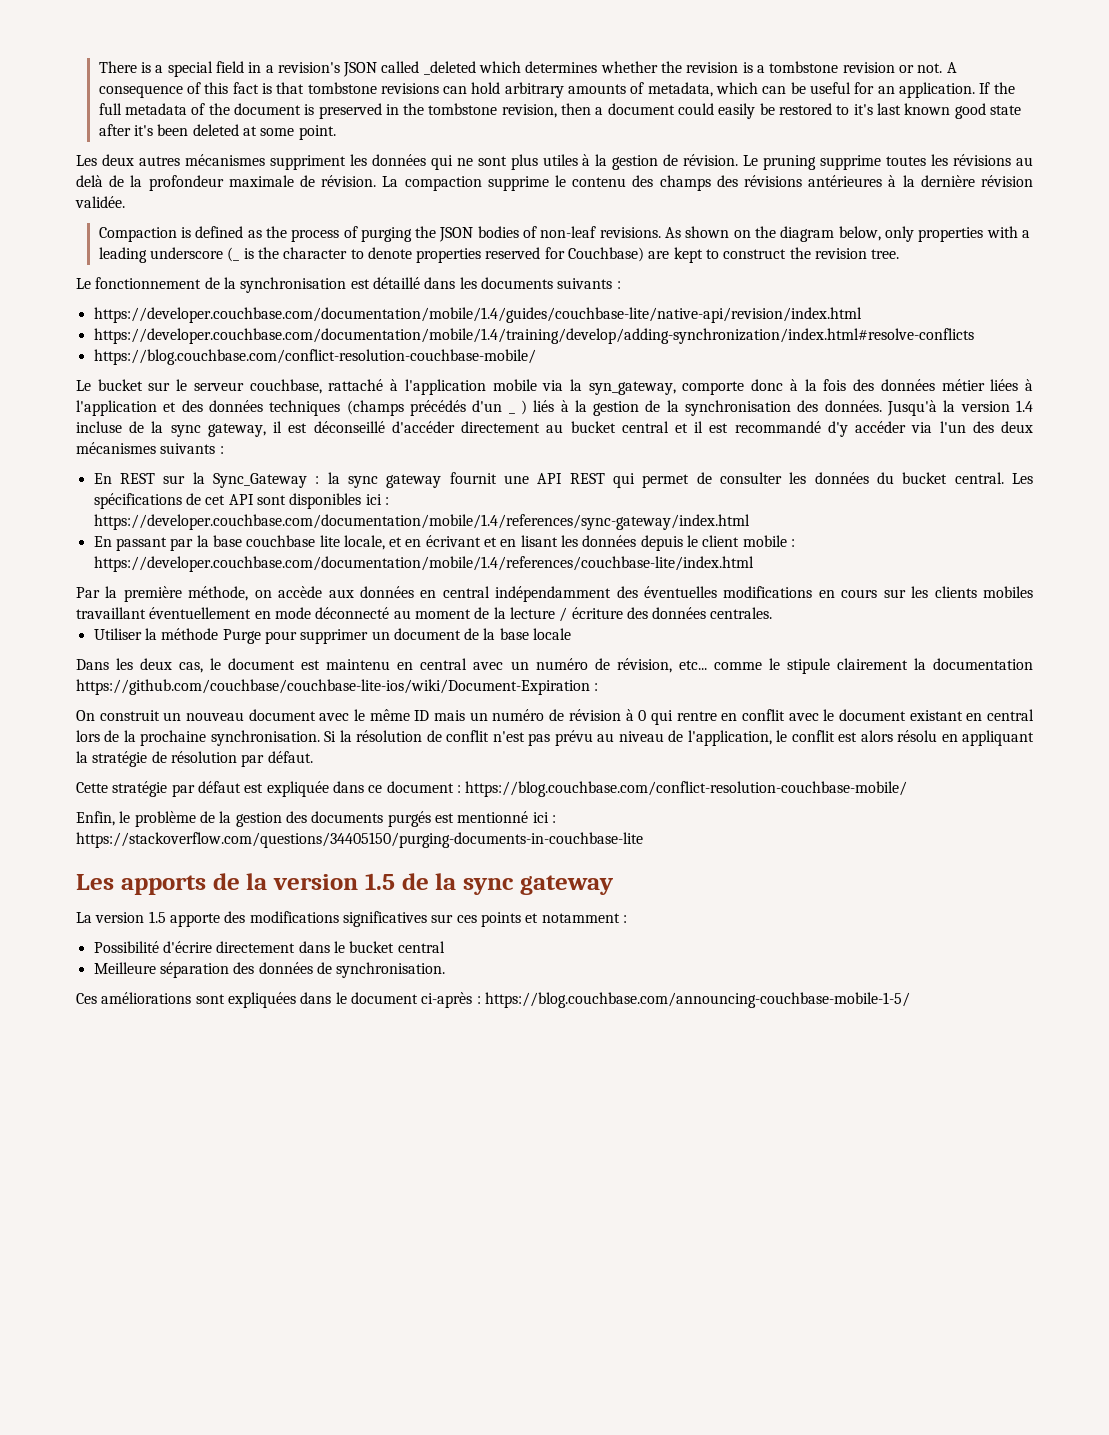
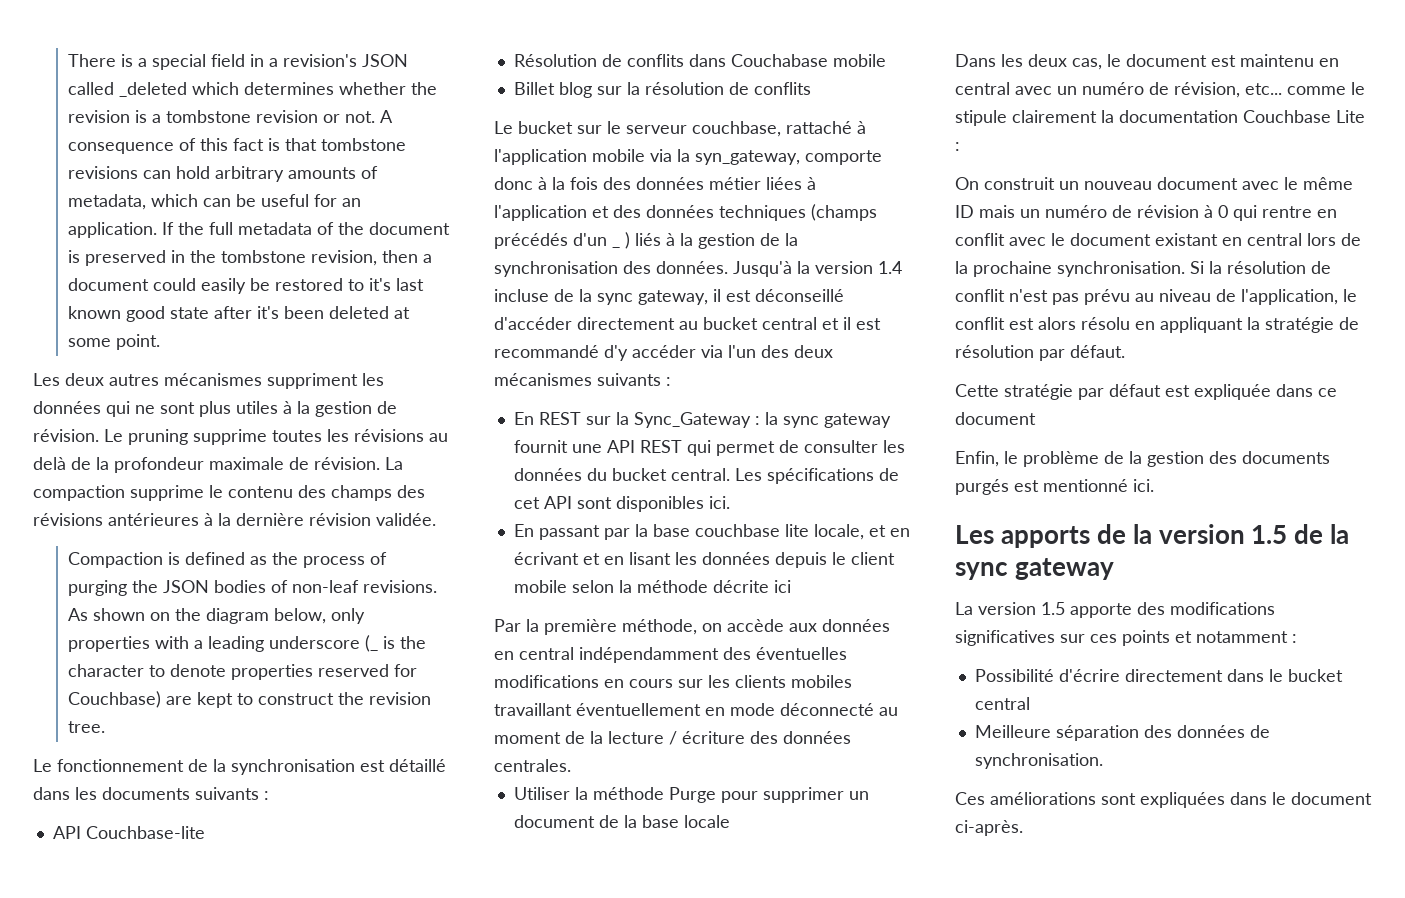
- https://developer.couchbase.com/documentation/mobile/1.4/guides/couchbase-lite/native-api/revision/index.html
- https://developer.couchbase.com/documentation/mobile/1.4/training/develop/adding-synchronization/index.html#resolve-conflicts
- https://blog.couchbase.com/conflict-resolution-couchbase-mobile/
+ API Couchbase-lite
+ Résolution de conflits dans Couchabase mobile
+ Billet blog sur la résolution de conflits
- Les spécifications de cet API sont disponibles ici : https://developer.couchbase.com/documentation/mobile/1.4/references/sync-gateway/index.html
+ Les spécifications de cet API sont disponibles ici.
- En passant par la base couchbase lite locale, et en écrivant et en lisant les données depuis le client mobile : https://developer.couchbase.com/documentation/mobile/1.4/references/couchbase-lite/index.html
+ En passant par la base couchbase lite locale, et en écrivant et en lisant les données depuis le client mobile selon la méthode décrite ici
- Dans les deux cas, le document est maintenu en central avec un numéro de révision, etc... comme le stipule clairement la documentation https://github.com/couchbase/couchbase-lite-ios/wiki/Document-Expiration :
+ Dans les deux cas, le document est maintenu en central avec un numéro de révision, etc... comme le stipule clairement la documentation Couchbase Lite :
- Cette stratégie par défaut est expliquée dans ce document : https://blog.couchbase.com/conflict-resolution-couchbase-mobile/
+ Cette stratégie par défaut est expliquée dans ce document
- Enfin, le problème de la gestion des documents purgés est mentionné ici : https://stackoverflow.com/questions/34405150/purging-documents-in-couchbase-lite
+ Enfin, le problème de la gestion des documents purgés est mentionné ici.
- Ces améliorations sont expliquées dans le document ci-après : https://blog.couchbase.com/announcing-couchbase-mobile-1-5/
+ Ces améliorations sont expliquées dans le document ci-après.

